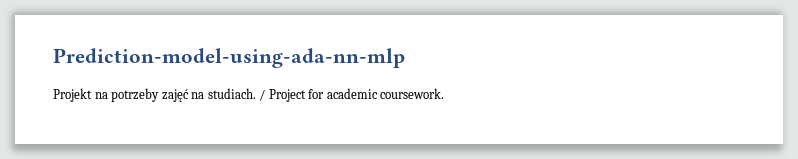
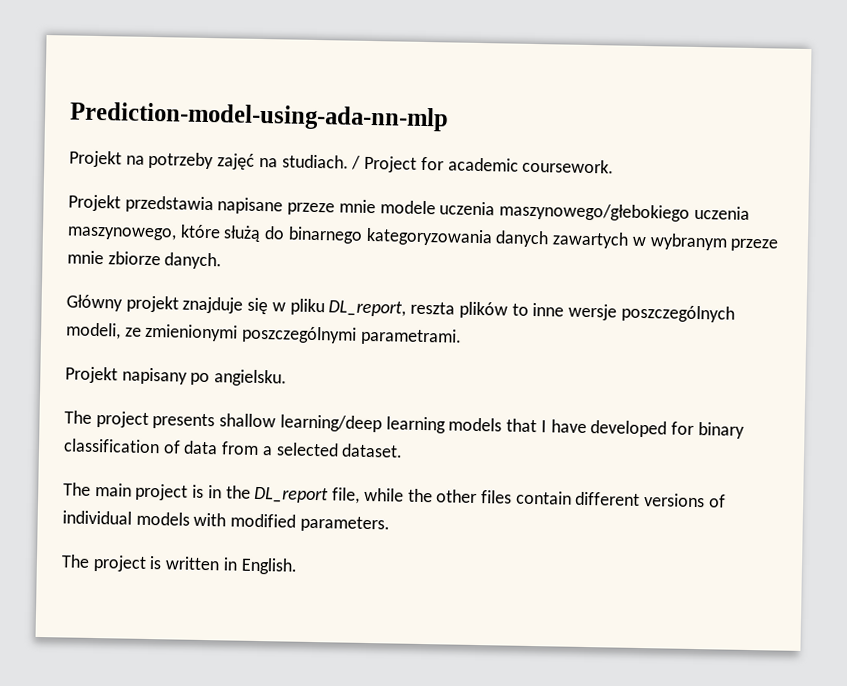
+ Projekt przedstawia napisane przeze mnie modele uczenia maszynowego/głebokiego uczenia maszynowego, które służą do binarnego kategoryzowania danych zawartych w wybranym przeze mnie zbiorze danych.
+ Główny projekt znajduje się w pliku DL_report, reszta plików to inne wersje poszczególnych modeli, ze zmienionymi poszczególnymi parametrami.
+ Projekt napisany po angielsku.
+ The project presents shallow learning/deep learning models that I have developed for binary classification of data from a selected dataset.
+ The main project is in the DL_report file, while the other files contain different versions of individual models with modified parameters.
+ The project is written in English.

